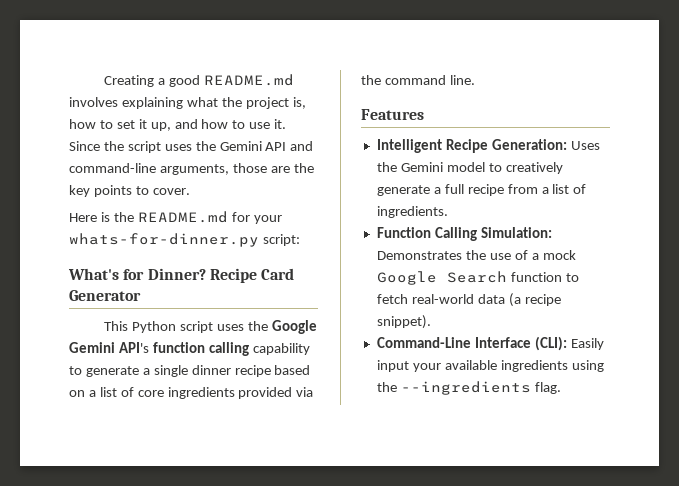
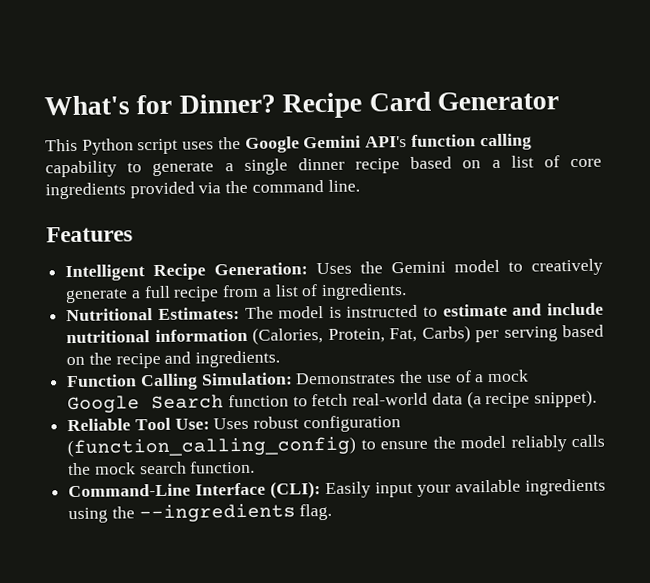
- Creating a good README.md involves explaining what the project is, how to set it up, and how to use it. Since the script uses the Gemini API and command-line arguments, those are the key points to cover.
- Here is the README.md for your whats-for-dinner.py script:
+ Nutritional Estimates: The model is instructed to estimate and include nutritional information (Calories, Protein, Fat, Carbs) per serving based on the recipe and ingredients.
+ Reliable Tool Use: Uses robust configuration (function_calling_config) to ensure the model reliably calls the mock search function.

